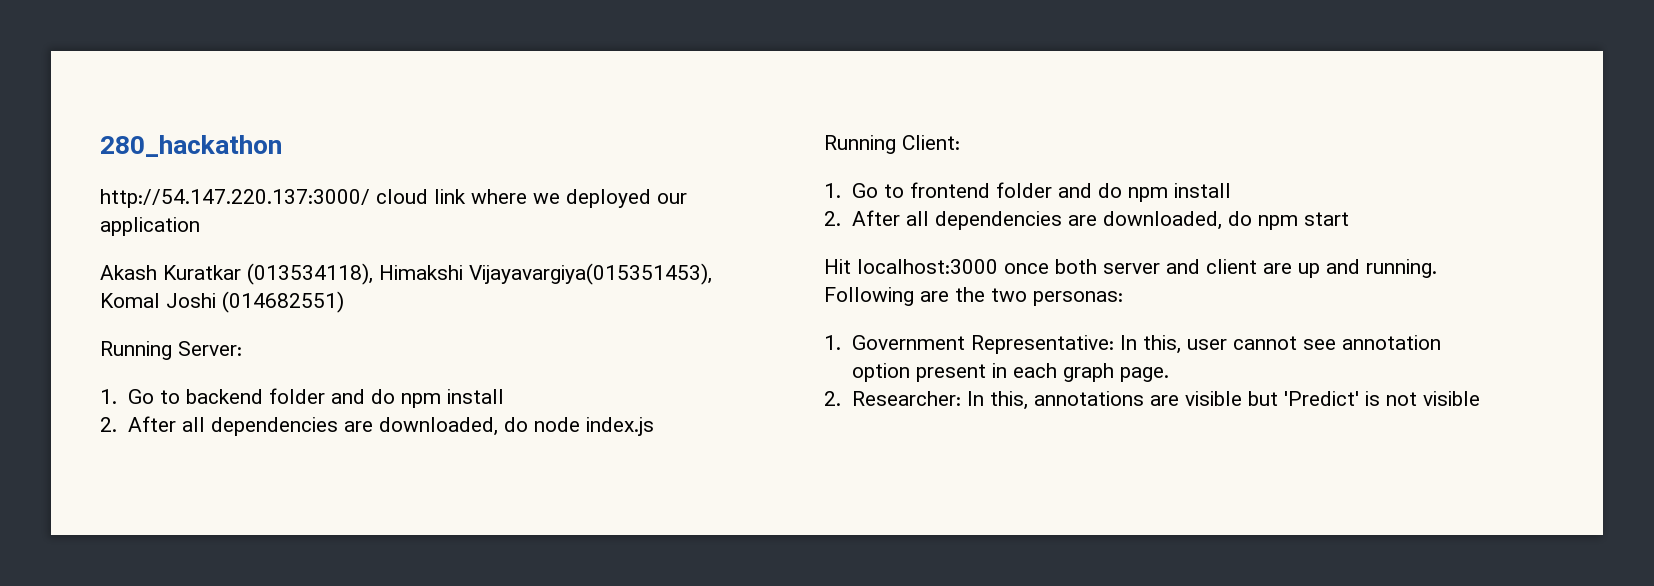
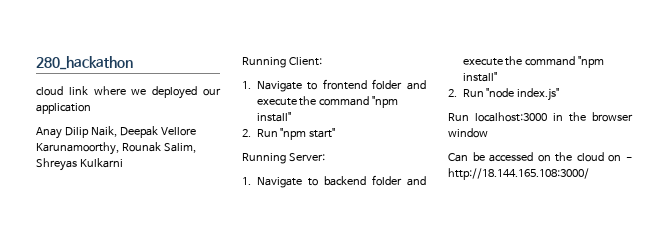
- http://54.147.220.137:3000/ cloud link where we deployed our application
+ cloud link where we deployed our application
- Akash Kuratkar (013534118), Himakshi Vijayavargiya(015351453), Komal Joshi (014682551)
+ Anay Dilip Naik, Deepak Vellore Karunamoorthy, Rounak Salim, Shreyas Kulkarni
+ Running Client:
+ 1. Navigate to frontend folder and execute the command "npm install"
+ 2. Run "npm start"
- 1. Go to backend folder and do npm install
- 2. After all dependencies are downloaded, do node index.js
- Running Client:
- 1. Go to frontend folder and do npm install
- 2. After all dependencies are downloaded, do npm start
- Hit localhost:3000 once both server and client are up and running. Following are the two personas:
- 1. Government Representative: In this, user cannot see annotation option present in each graph page.
- 2. Researcher: In this, annotations are visible but 'Predict' is not visible
+ 1. Navigate to backend folder and execute the command "npm install"
+ 2. Run "node index.js"
+ Run localhost:3000 in the browser window
+ Can be accessed on the cloud on - http://18.144.165.108:3000/

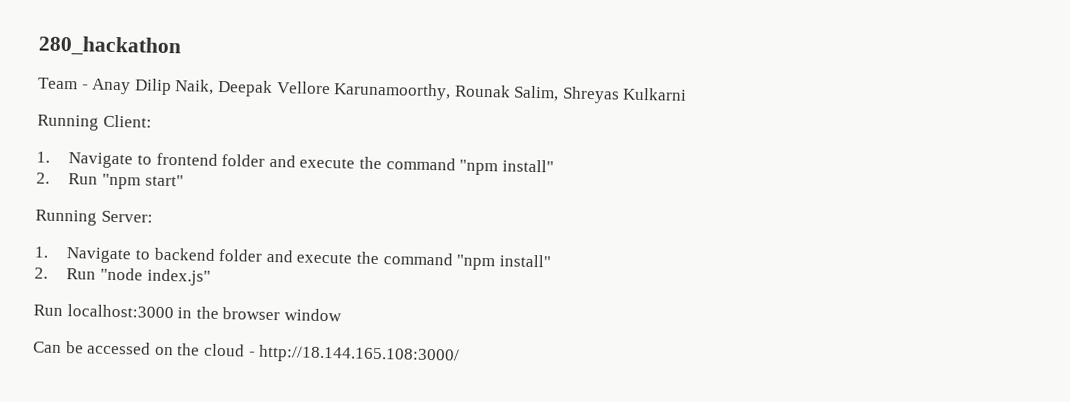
- cloud link where we deployed our application
- Anay Dilip Naik, Deepak Vellore Karunamoorthy, Rounak Salim, Shreyas Kulkarni
+ Team - Anay Dilip Naik, Deepak Vellore Karunamoorthy, Rounak Salim, Shreyas Kulkarni
- Can be accessed on the cloud on - http://18.144.165.108:3000/
+ Can be accessed on the cloud - http://18.144.165.108:3000/

